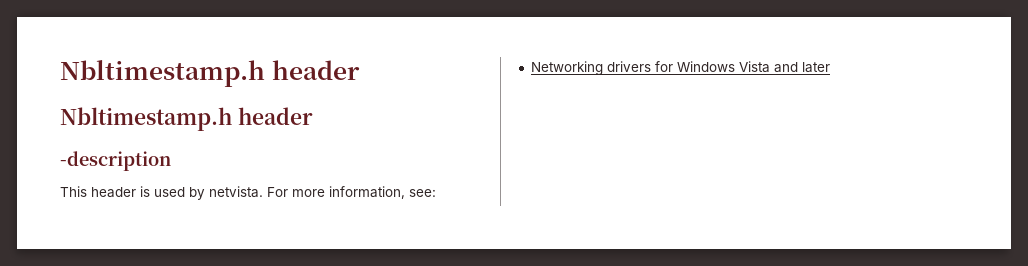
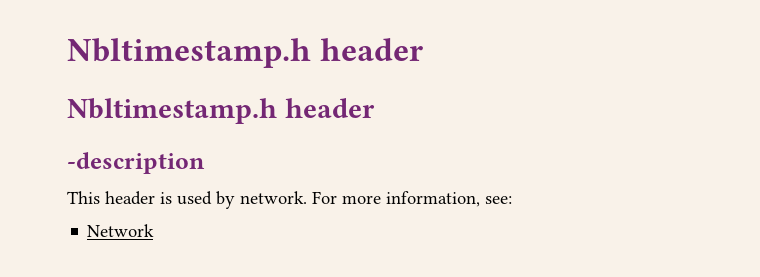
- This header is used by netvista.
+ This header is used by network.
- Networking drivers for Windows Vista and later
+ Network

